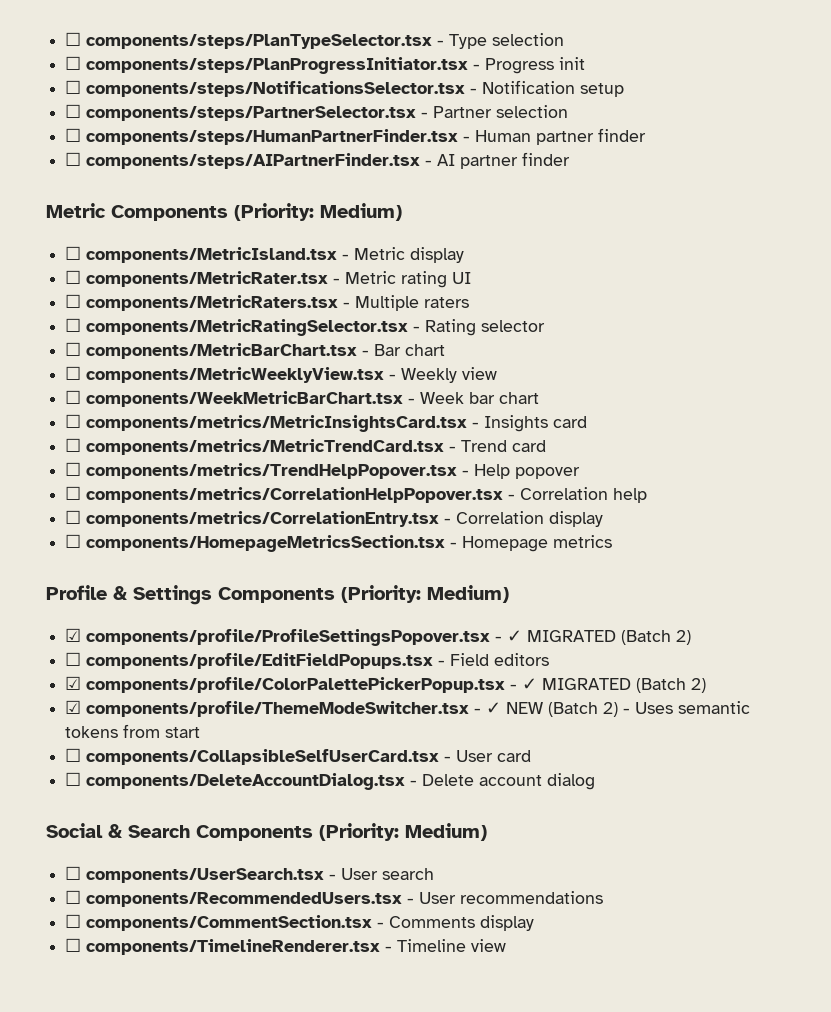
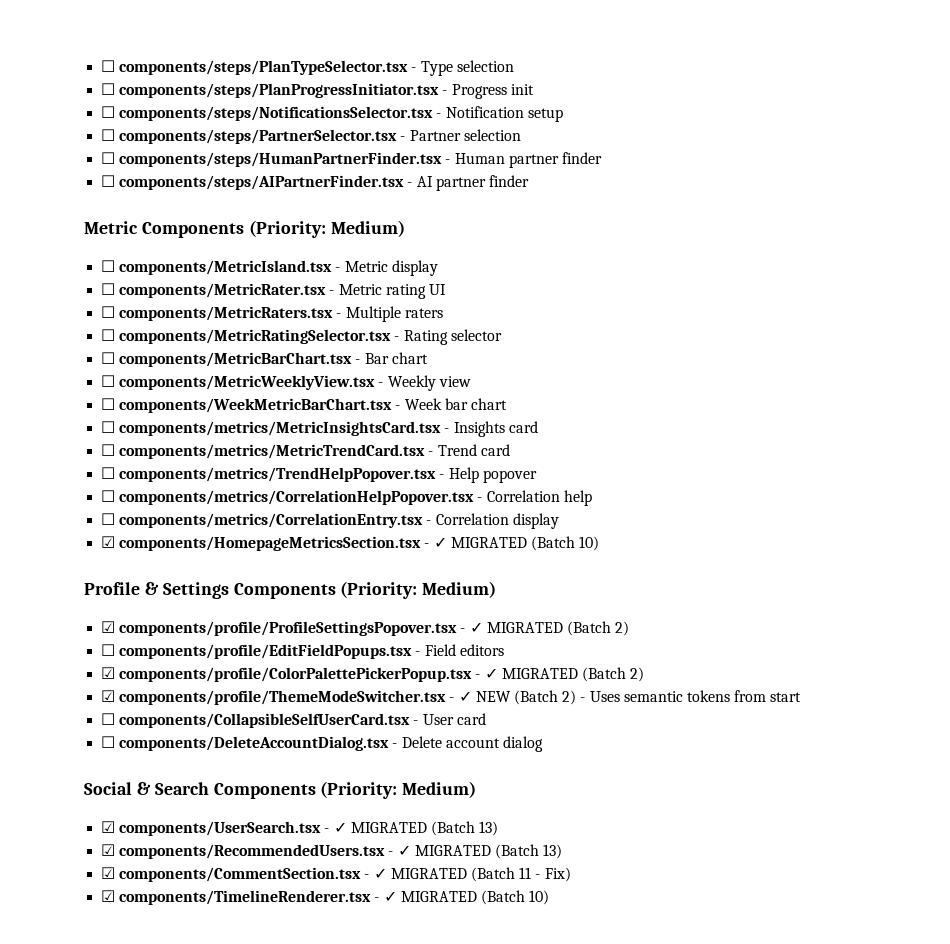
- ☐ components/HomepageMetricsSection.tsx - Homepage metrics
+ ☑ components/HomepageMetricsSection.tsx - ✓ MIGRATED (Batch 10)
- ☐ components/UserSearch.tsx - User search
- ☐ components/RecommendedUsers.tsx - User recommendations
- ☐ components/CommentSection.tsx - Comments display
- ☐ components/TimelineRenderer.tsx - Timeline view
+ ☑ components/UserSearch.tsx - ✓ MIGRATED (Batch 13)
+ ☑ components/RecommendedUsers.tsx - ✓ MIGRATED (Batch 13)
+ ☑ components/CommentSection.tsx - ✓ MIGRATED (Batch 11 - Fix)
+ ☑ components/TimelineRenderer.tsx - ✓ MIGRATED (Batch 10)

